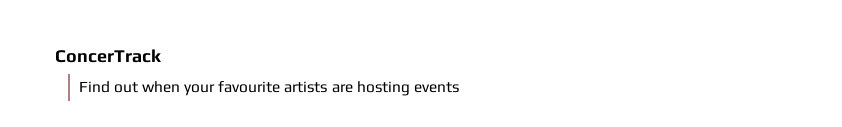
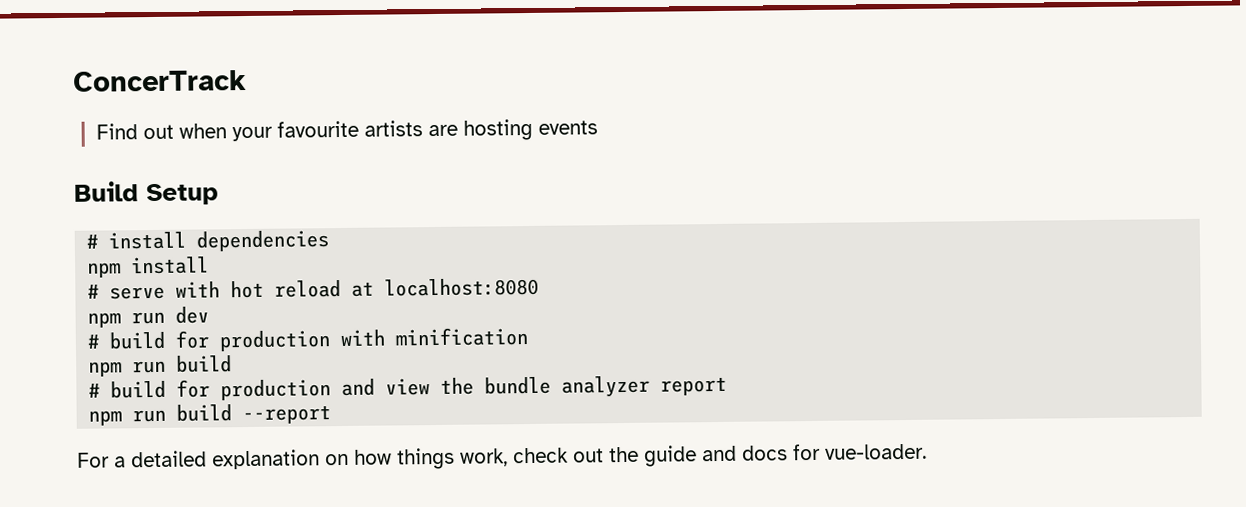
+ Build Setup
+ # install dependencies
+ npm install
+ # serve with hot reload at localhost:8080
+ npm run dev
+ # build for production with minification
+ npm run build
+ # build for production and view the bundle analyzer report
+ npm run build --report
+ For a detailed explanation on how things work, check out the guide and docs for vue-loader.

